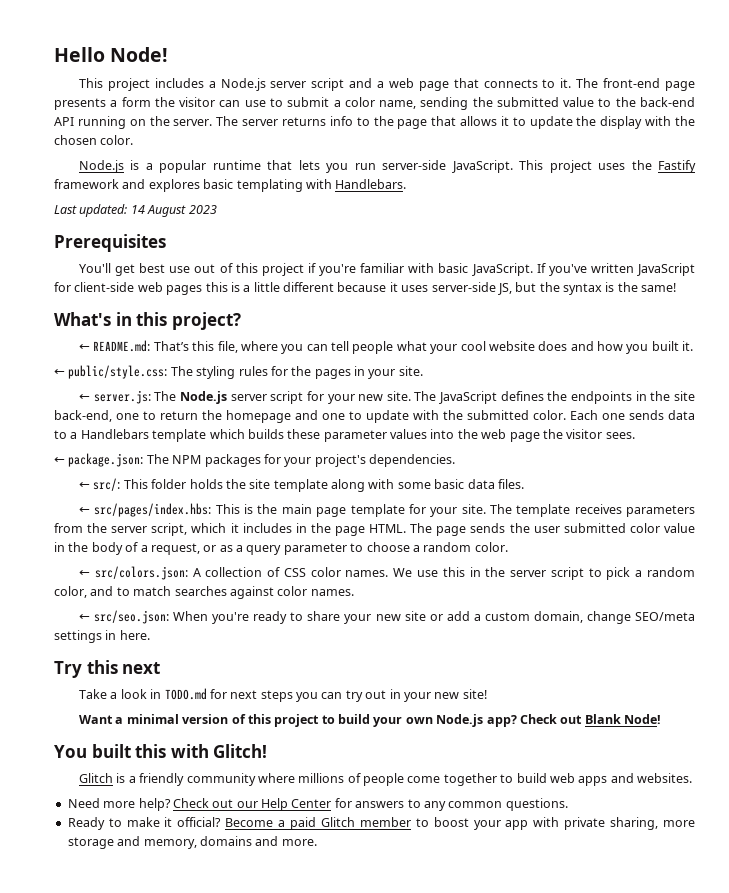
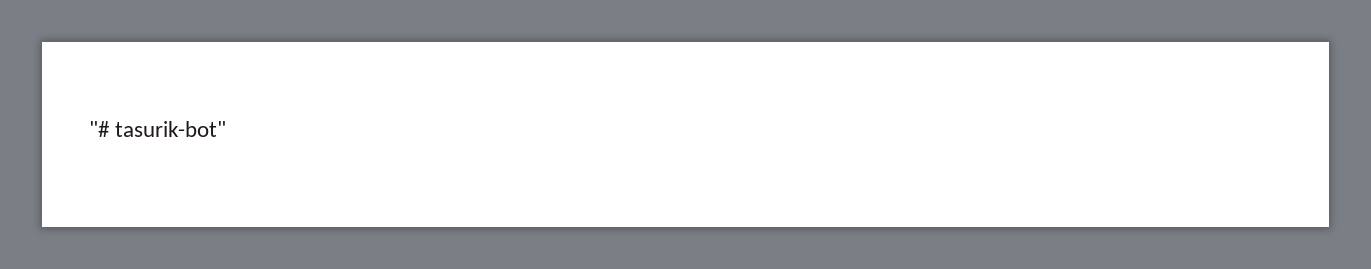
- Hello Node!
- This project includes a Node.js server script and a web page that connects to it. The front-end page presents a form the visitor can use to submit a color name, sending the submitted value to the back-end API running on the server. The server returns info to the page that allows it to update the display with the chosen color.
- Node.js is a popular runtime that lets you run server-side JavaScript. This project uses the Fastify framework and explores basic templating with Handlebars.
- Last updated: 14 August 2023
- Prerequisites
- You'll get best use out of this project if you're familiar with basic JavaScript. If you've written JavaScript for client-side web pages this is a little different because it uses server-side JS, but the syntax is the same!
- What's in this project?
- ← README.md: That’s this file, where you can tell people what your cool website does and how you built it.
- ← public/style.css: The styling rules for the pages in your site.
- ← server.js: The Node.js server script for your new site. The JavaScript defines the endpoints in the site back-end, one to return the homepage and one to update with the submitted color. Each one sends data to a Handlebars template which builds these parameter values into the web page the visitor sees.
- ← package.json: The NPM packages for your project's dependencies.
- ← src/: This folder holds the site template along with some basic data files.
- ← src/pages/index.hbs: This is the main page template for your site. The template receives parameters from the server script, which it includes in the page HTML. The page sends the user submitted color value in the body of a request, or as a query parameter to choose a random color.
- ← src/colors.json: A collection of CSS color names. We use this in the server script to pick a random color, and to match searches against color names.
- ← src/seo.json: When you're ready to share your new site or add a custom domain, change SEO/meta settings in here.
- Try this next
- Take a look in TODO.md for next steps you can try out in your new site!
- Want a minimal version of this project to build your own Node.js app? Check out Blank Node!
- You built this with Glitch!
- Glitch is a friendly community where millions of people come together to build web apps and websites.
- Need more help? Check out our Help Center for answers to any common questions.
- Ready to make it official? Become a paid Glitch member to boost your app with private sharing, more storage and memory, domains and more.
+ "# tasurik-bot"

